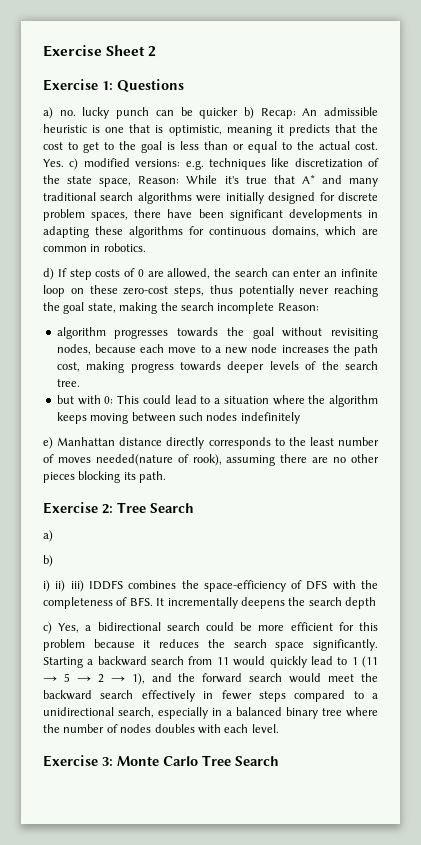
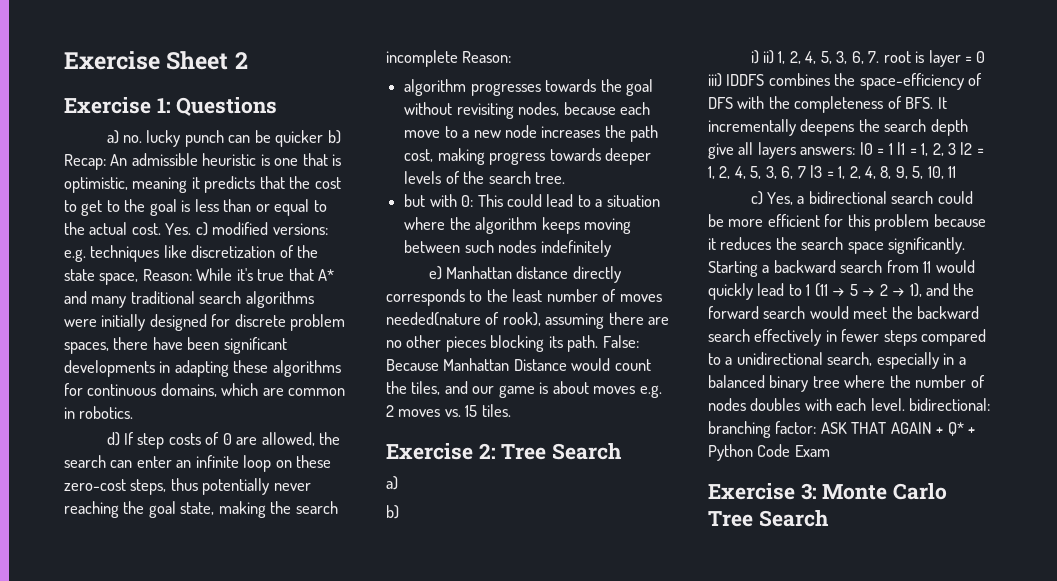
+ False: Because Manhattan Distance would count the tiles, and our game is about moves e.g. 2 moves vs. 15 tiles.
- i) ii) iii) IDDFS combines the space-efficiency of DFS with the completeness of BFS. It incrementally deepens the search depth
+ i) ii) 1, 2, 4, 5, 3, 6, 7. root is layer = 0 iii) IDDFS combines the space-efficiency of DFS with the completeness of BFS. It incrementally deepens the search depth give all layers answers: l0 = 1 l1 = 1, 2, 3 l2 = 1, 2, 4, 5, 3, 6, 7 l3 = 1, 2, 4, 8, 9, 5, 10, 11
- Starting a backward search from 11 would quickly lead to 1 (11 → 5 → 2 → 1), and the forward search would meet the backward search effectively in fewer steps compared to a unidirectional search, especially in a balanced binary tree where the number of nodes doubles with each level.
+ Starting a backward search from 11 would quickly lead to 1 (11 → 5 → 2 → 1), and the forward search would meet the backward search effectively in fewer steps compared to a unidirectional search, especially in a balanced binary tree where the number of nodes doubles with each level. bidirectional: branching factor: ASK THAT AGAIN + Q* + Python Code Exam

